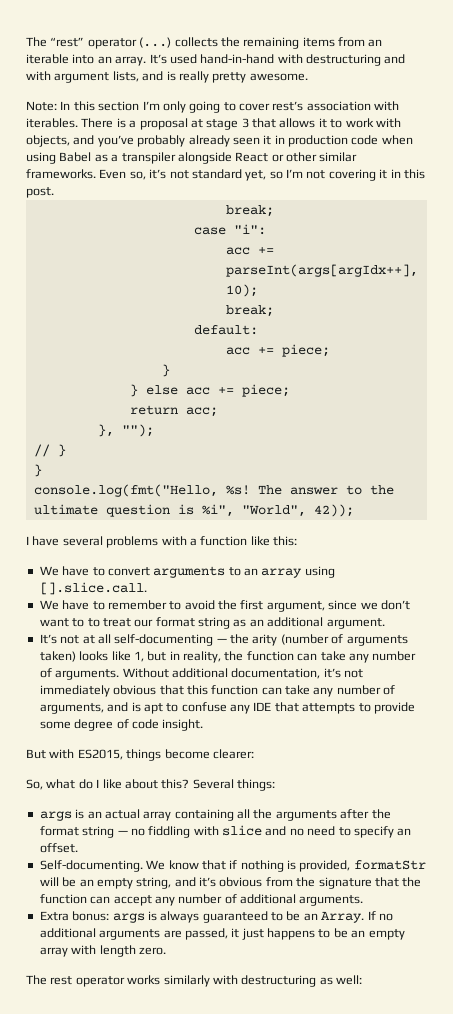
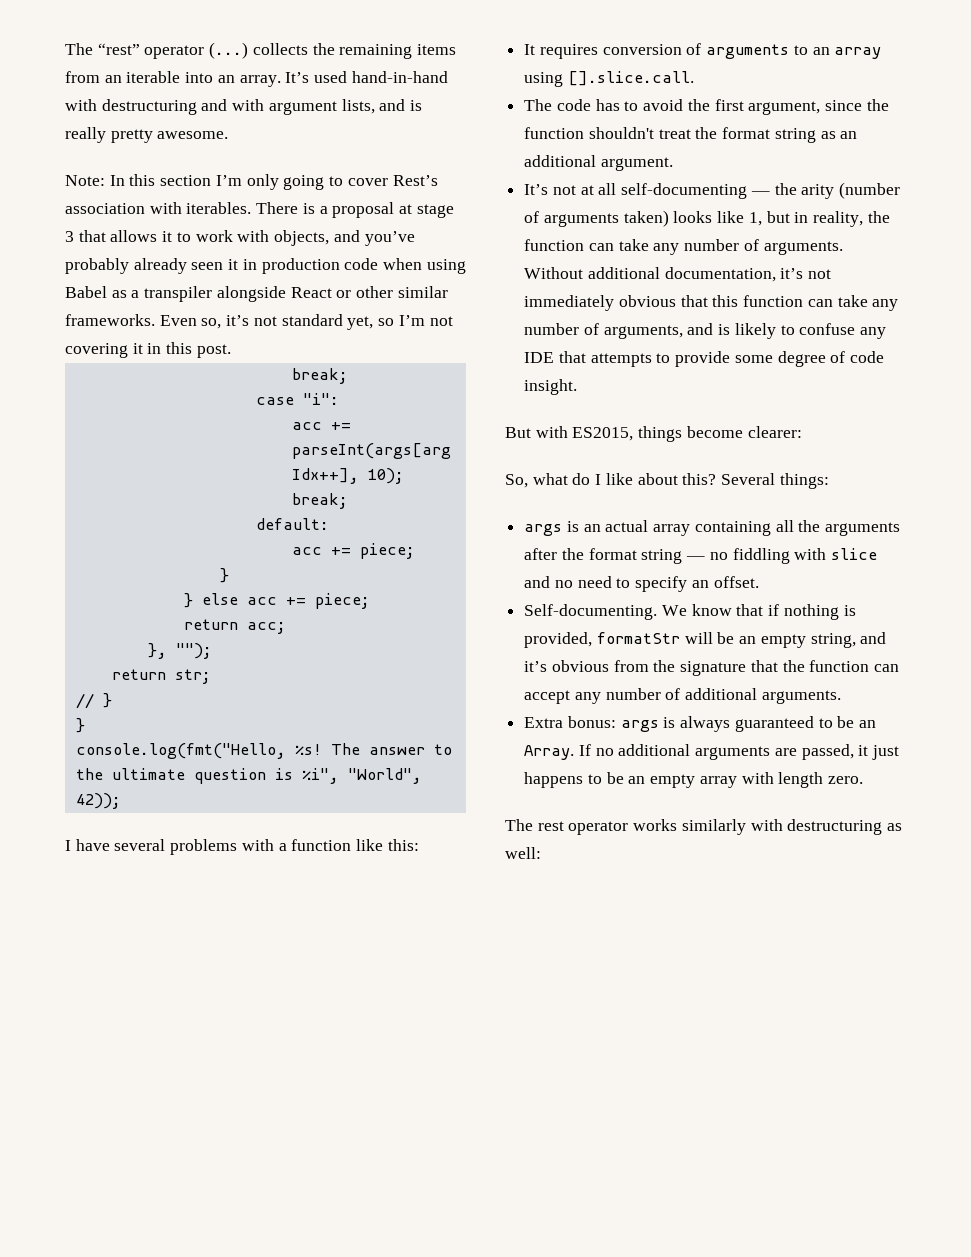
- Note: In this section I’m only going to cover rest’s association with iterables.
+ Note: In this section I’m only going to cover Rest’s association with iterables.
+ return str;
- We have to convert arguments to an array using [].slice.call.
+ It requires conversion of arguments to an array using [].slice.call.
- We have to remember to avoid the first argument, since we don’t want to to treat our format string as an additional argument.
+ The code has to avoid the first argument, since the function shouldn't treat the format string as an additional argument.
- Without additional documentation, it’s not immediately obvious that this function can take any number of arguments, and is apt to confuse any IDE that attempts to provide some degree of code insight.
+ Without additional documentation, it’s not immediately obvious that this function can take any number of arguments, and is likely to confuse any IDE that attempts to provide some degree of code insight.

